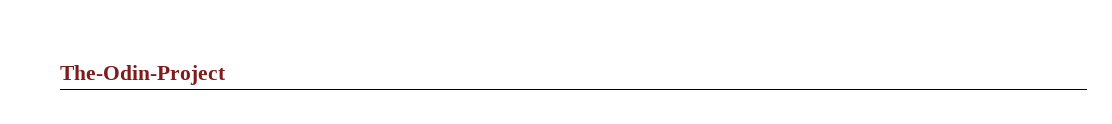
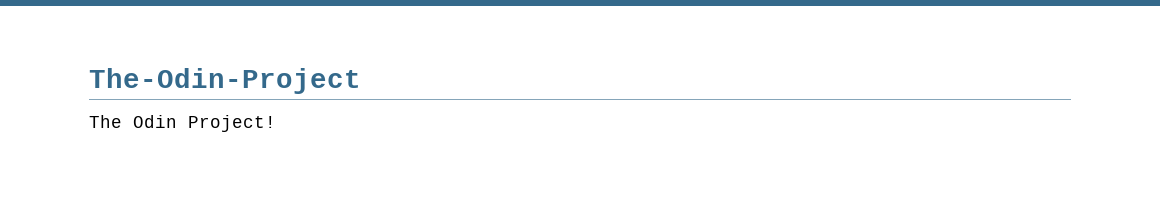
+ The Odin Project!

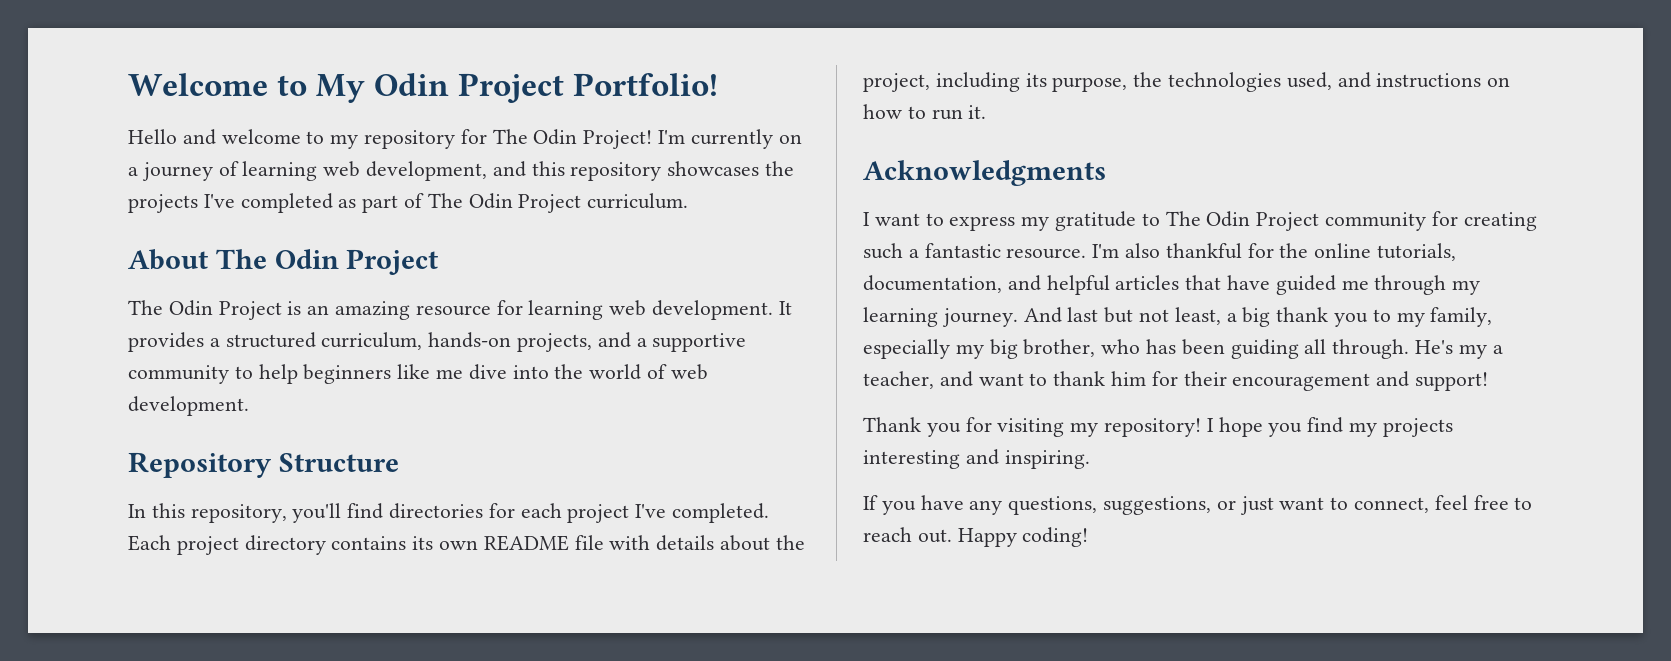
- The-Odin-Project
- The Odin Project!
+ Welcome to My Odin Project Portfolio!
+ Hello and welcome to my repository for The Odin Project! I'm currently on a journey of learning web development, and this repository showcases the projects I've completed as part of The Odin Project curriculum.
+ About The Odin Project
+ The Odin Project is an amazing resource for learning web development. It provides a structured curriculum, hands-on projects, and a supportive community to help beginners like me dive into the world of web development.
+ Repository Structure
+ In this repository, you'll find directories for each project I've completed. Each project directory contains its own README file with details about the project, including its purpose, the technologies used, and instructions on how to run it.
+ Acknowledgments
+ I want to express my gratitude to The Odin Project community for creating such a fantastic resource. I'm also thankful for the online tutorials, documentation, and helpful articles that have guided me through my learning journey. And last but not least, a big thank you to my family, especially my big brother, who has been guiding all through. He's my a teacher, and want to thank him for their encouragement and support!
+ Thank you for visiting my repository! I hope you find my projects interesting and inspiring.
+ If you have any questions, suggestions, or just want to connect, feel free to reach out. Happy coding!

